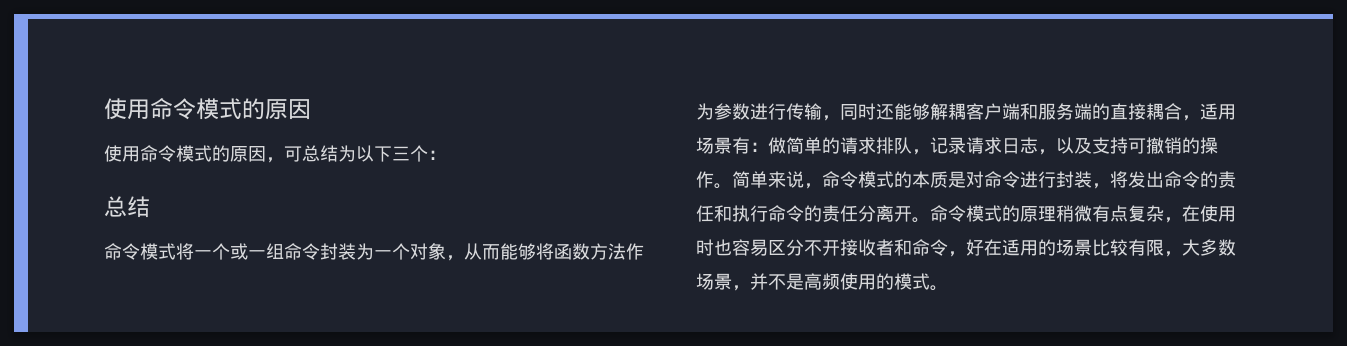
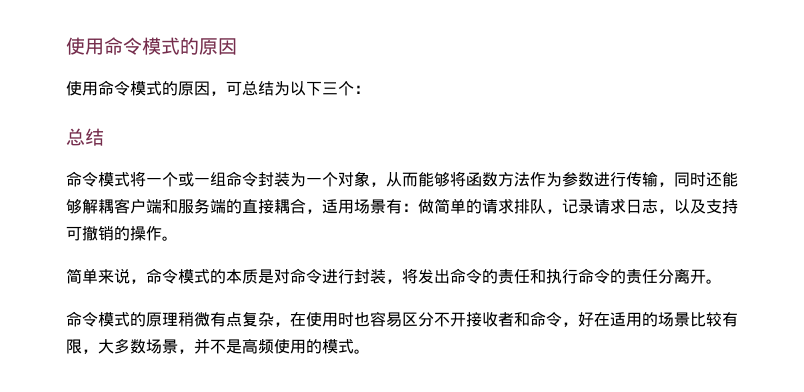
- 做简单的请求排队，记录请求日志，以及支持可撤销的操作。简单来说，命令模式的本质是对命令进行封装，将发出命令的责任和执行命令的责任分离开。命令模式的原理稍微有点复杂，在使用时也容易区分不开接收者和命令，好在适用的场景比较有限，大多数场景，并不是高频使用的模式。
+ 做简单的请求排队，记录请求日志，以及支持可撤销的操作。
+ 简单来说，命令模式的本质是对命令进行封装，将发出命令的责任和执行命令的责任分离开。
+ 命令模式的原理稍微有点复杂，在使用时也容易区分不开接收者和命令，好在适用的场景比较有限，大多数场景，并不是高频使用的模式。

